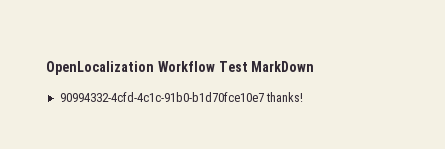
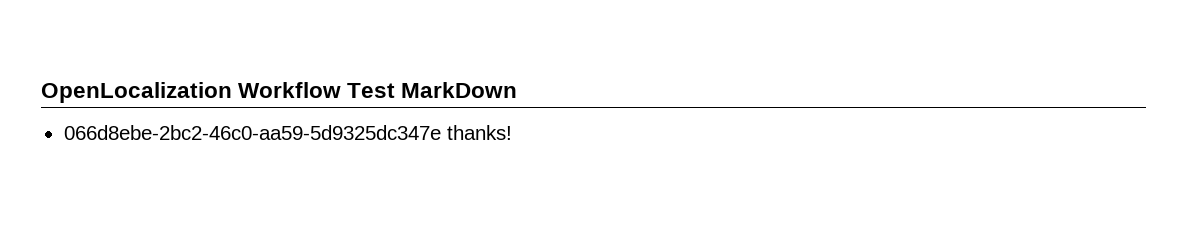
- 90994332-4cfd-4c1c-91b0-b1d70fce10e7 thanks!
+ 066d8ebe-2bc2-46c0-aa59-5d9325dc347e thanks!

